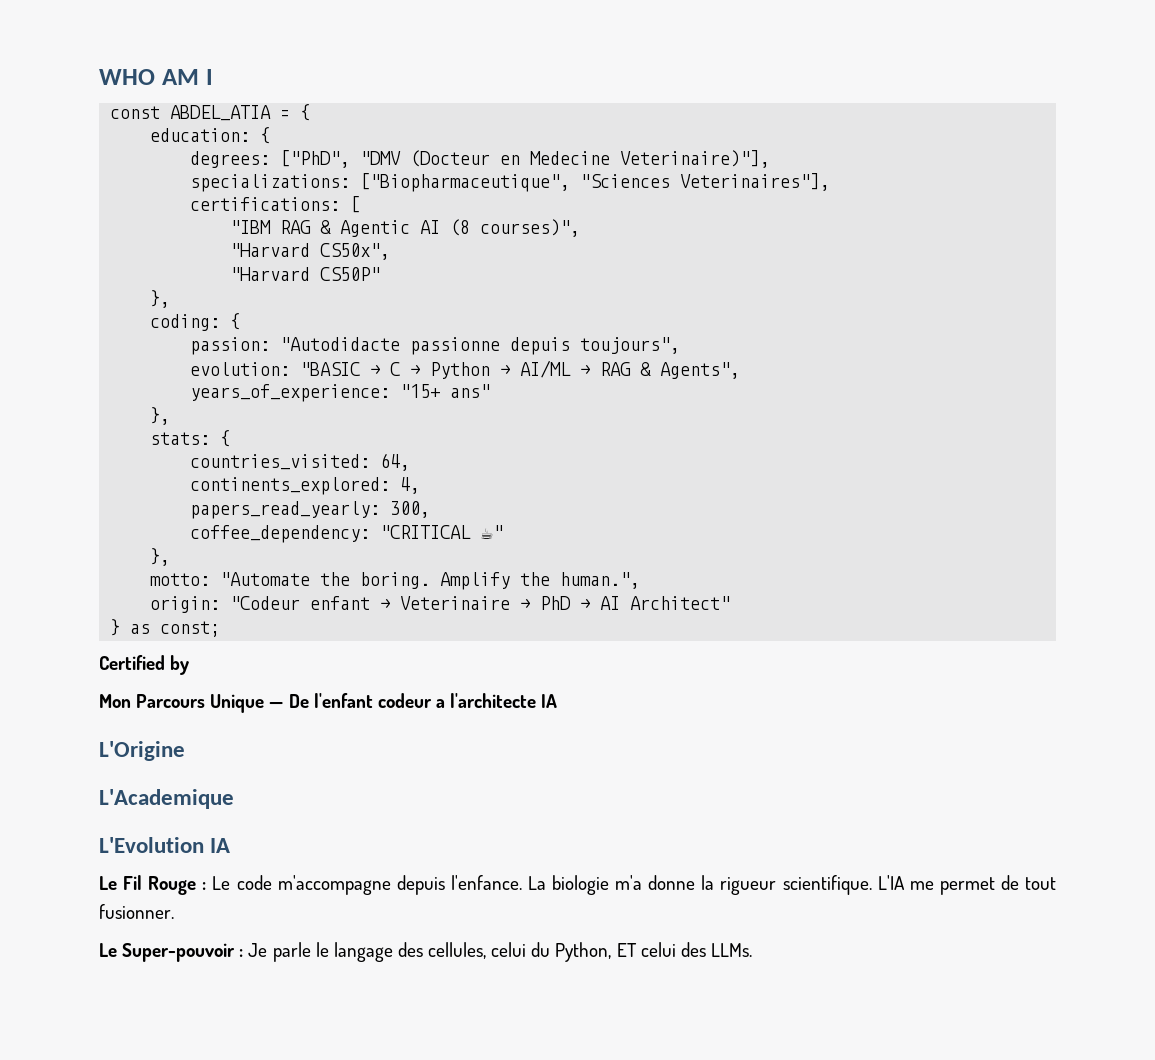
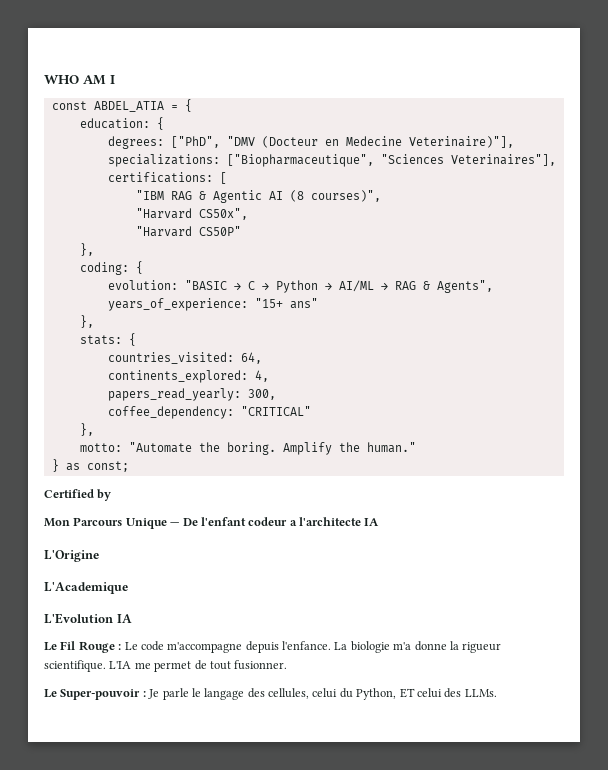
- passion: "Autodidacte passionne depuis toujours",
- coffee_dependency: "CRITICAL ☕"
+ coffee_dependency: "CRITICAL"
- Amplify the human.",
- origin: "Codeur enfant → Veterinaire → PhD → AI Architect"
+ Amplify the human."

